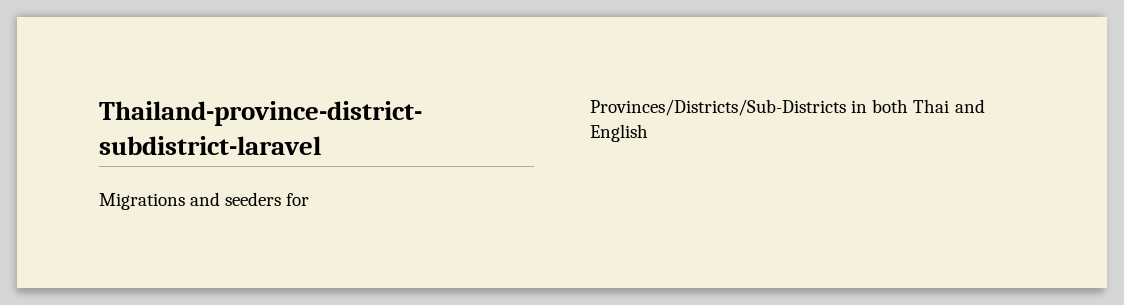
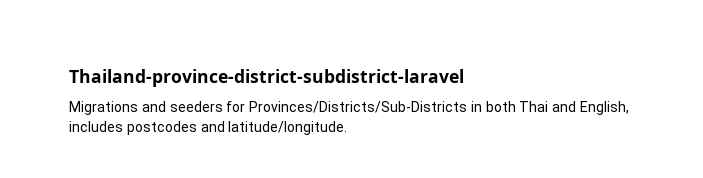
- Migrations and seeders for Provinces/Districts/Sub-Districts in both Thai and English
+ Migrations and seeders for Provinces/Districts/Sub-Districts in both Thai and English, includes postcodes and latitude/longitude.

